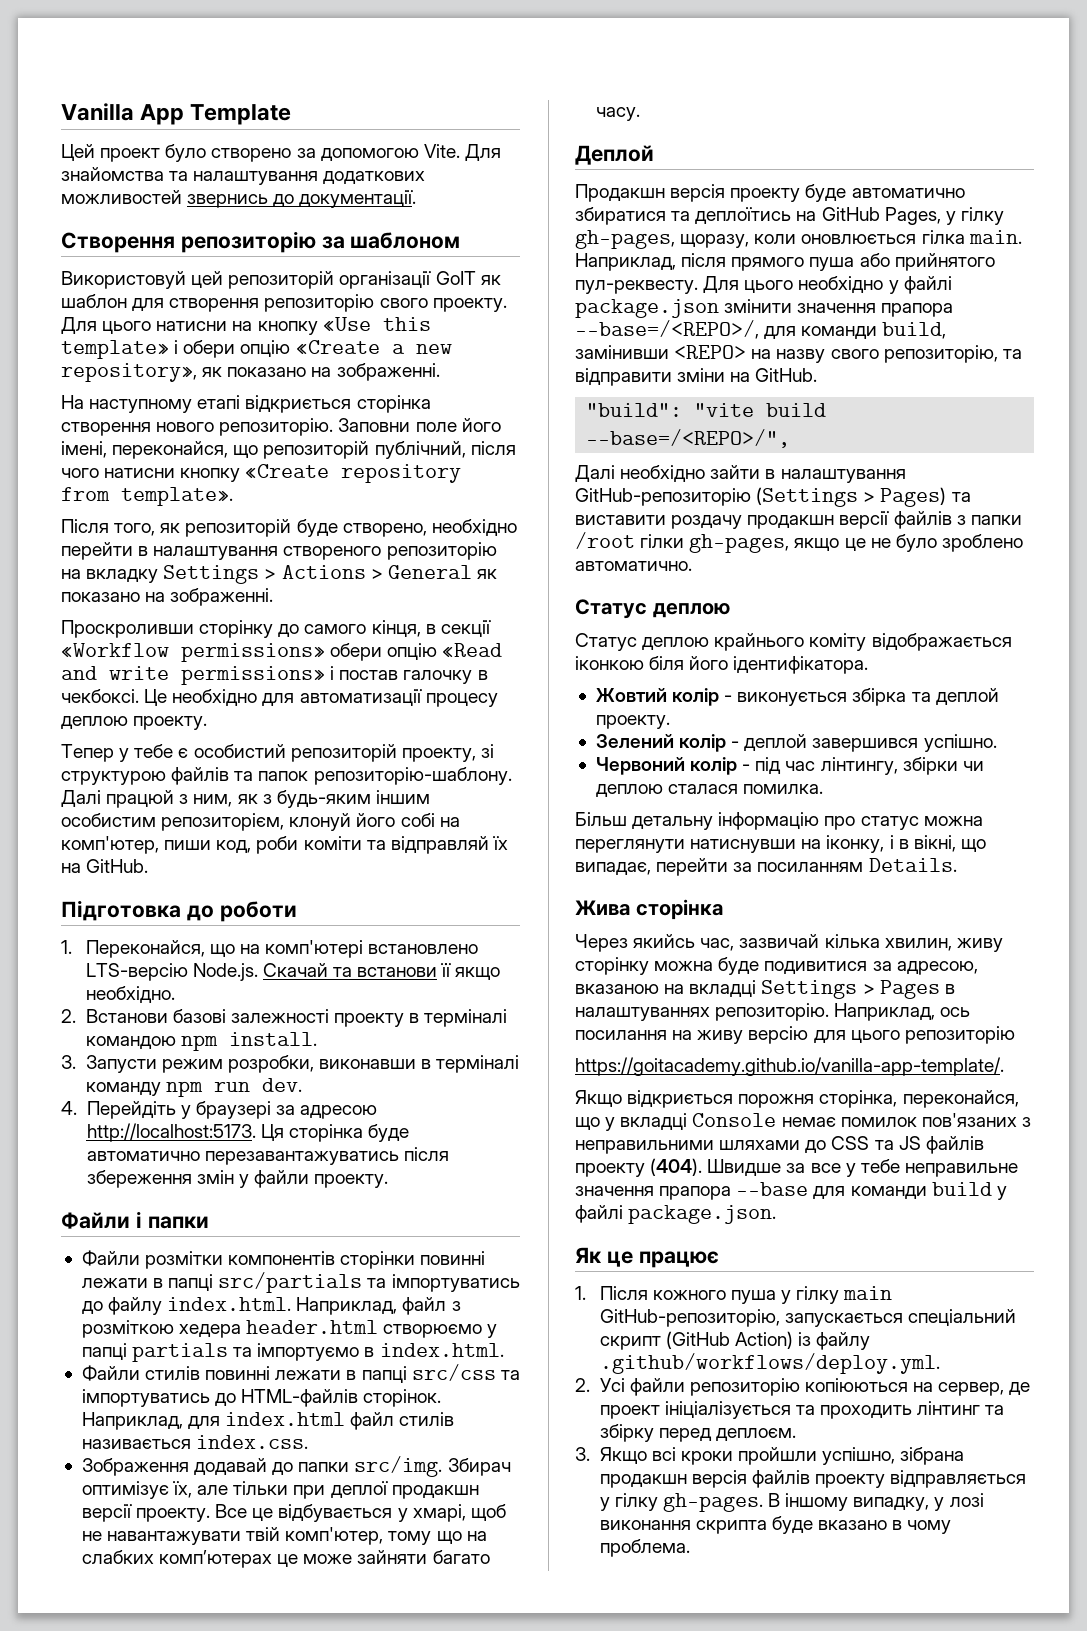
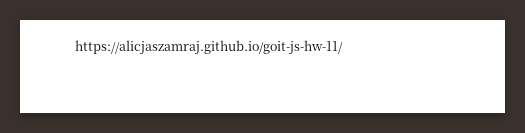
- Vanilla App Template
- Цей проект було створено за допомогою Vite. Для знайомства та налаштування додаткових можливостей звернись до документації.
- Створення репозиторію за шаблоном
- Використовуй цей репозиторій організації GoIT як шаблон для створення репозиторію свого проекту. Для цього натисни на кнопку «Use this template» і обери опцію «Create a new repository», як показано на зображенні.
- На наступному етапі відкриється сторінка створення нового репозиторію. Заповни поле його імені, переконайся, що репозиторій публічний, після чого натисни кнопку «Create repository from template».
- Після того, як репозиторій буде створено, необхідно перейти в налаштування створеного репозиторію на вкладку Settings > Actions > General як показано на зображенні.
- Проскроливши сторінку до самого кінця, в секції «Workflow permissions» обери опцію «Read and write permissions» і постав галочку в чекбоксі. Це необхідно для автоматизації процесу деплою проекту.
- Тепер у тебе є особистий репозиторій проекту, зі структурою файлів та папок репозиторію-шаблону. Далі працюй з ним, як з будь-яким іншим особистим репозиторієм, клонуй його собі на комп'ютер, пиши код, роби коміти та відправляй їх на GitHub.
- Підготовка до роботи
- 1. Переконайся, що на комп'ютері встановлено LTS-версію Node.js. Скачай та встанови її якщо необхідно.
- 2. Встанови базові залежності проекту в терміналі командою npm install.
- 3. Запусти режим розробки, виконавши в терміналі команду npm run dev.
- 4. Перейдіть у браузері за адресою http://localhost:5173. Ця сторінка буде автоматично перезавантажуватись після збереження змін у файли проекту.
- Файли і папки
- Файли розмітки компонентів сторінки повинні лежати в папці src/partials та імпортуватись до файлу index.html. Наприклад, файл з розміткою хедера header.html створюємо у папці partials та імпортуємо в index.html.
- Файли стилів повинні лежати в папці src/css та імпортуватись до HTML-файлів сторінок. Наприклад, для index.html файл стилів називається index.css.
- Зображення додавай до папки src/img. Збирач оптимізує їх, але тільки при деплої продакшн версії проекту. Все це відбувається у хмарі, щоб не навантажувати твій комп'ютер, тому що на слабких компʼютерах це може зайняти багато часу.
- Деплой
- Продакшн версія проекту буде автоматично збиратися та деплоїтись на GitHub Pages, у гілку gh-pages, щоразу, коли оновлюється гілка main. Наприклад, після прямого пуша або прийнятого пул-реквесту. Для цього необхідно у файлі package.json змінити значення прапора --base=/<REPO>/, для команди build, замінивши <REPO> на назву свого репозиторію, та відправити зміни на GitHub.
- "build": "vite build --base=/<REPO>/",
- Далі необхідно зайти в налаштування GitHub-репозиторію (Settings > Pages) та виставити роздачу продакшн версії файлів з папки /root гілки gh-pages, якщо це не було зроблено автоматично.
- Статус деплою
- Статус деплою крайнього коміту відображається іконкою біля його ідентифікатора.
- Жовтий колір - виконується збірка та деплой проекту.
- Зелений колір - деплой завершився успішно.
- Червоний колір - під час лінтингу, збірки чи деплою сталася помилка.
- Більш детальну інформацію про статус можна переглянути натиснувши на іконку, і в вікні, що випадає, перейти за посиланням Details.
- Жива сторінка
- Через якийсь час, зазвичай кілька хвилин, живу сторінку можна буде подивитися за адресою, вказаною на вкладці Settings > Pages в налаштуваннях репозиторію. Наприклад, ось посилання на живу версію для цього репозиторію
- https://goitacademy.github.io/vanilla-app-template/.
- Якщо відкриється порожня сторінка, переконайся, що у вкладці Console немає помилок пов'язаних з неправильними шляхами до CSS та JS файлів проекту (404). Швидше за все у тебе неправильне значення прапора --base для команди build у файлі package.json.
- Як це працює
- 1. Після кожного пуша у гілку main GitHub-репозиторію, запускається спеціальний скрипт (GitHub Action) із файлу .github/workflows/deploy.yml.
- 2. Усі файли репозиторію копіюються на сервер, де проект ініціалізується та проходить лінтинг та збірку перед деплоєм.
- 3. Якщо всі кроки пройшли успішно, зібрана продакшн версія файлів проекту відправляється у гілку gh-pages. В іншому випадку, у лозі виконання скрипта буде вказано в чому проблема.
+ https://alicjaszamraj.github.io/goit-js-hw-11/

